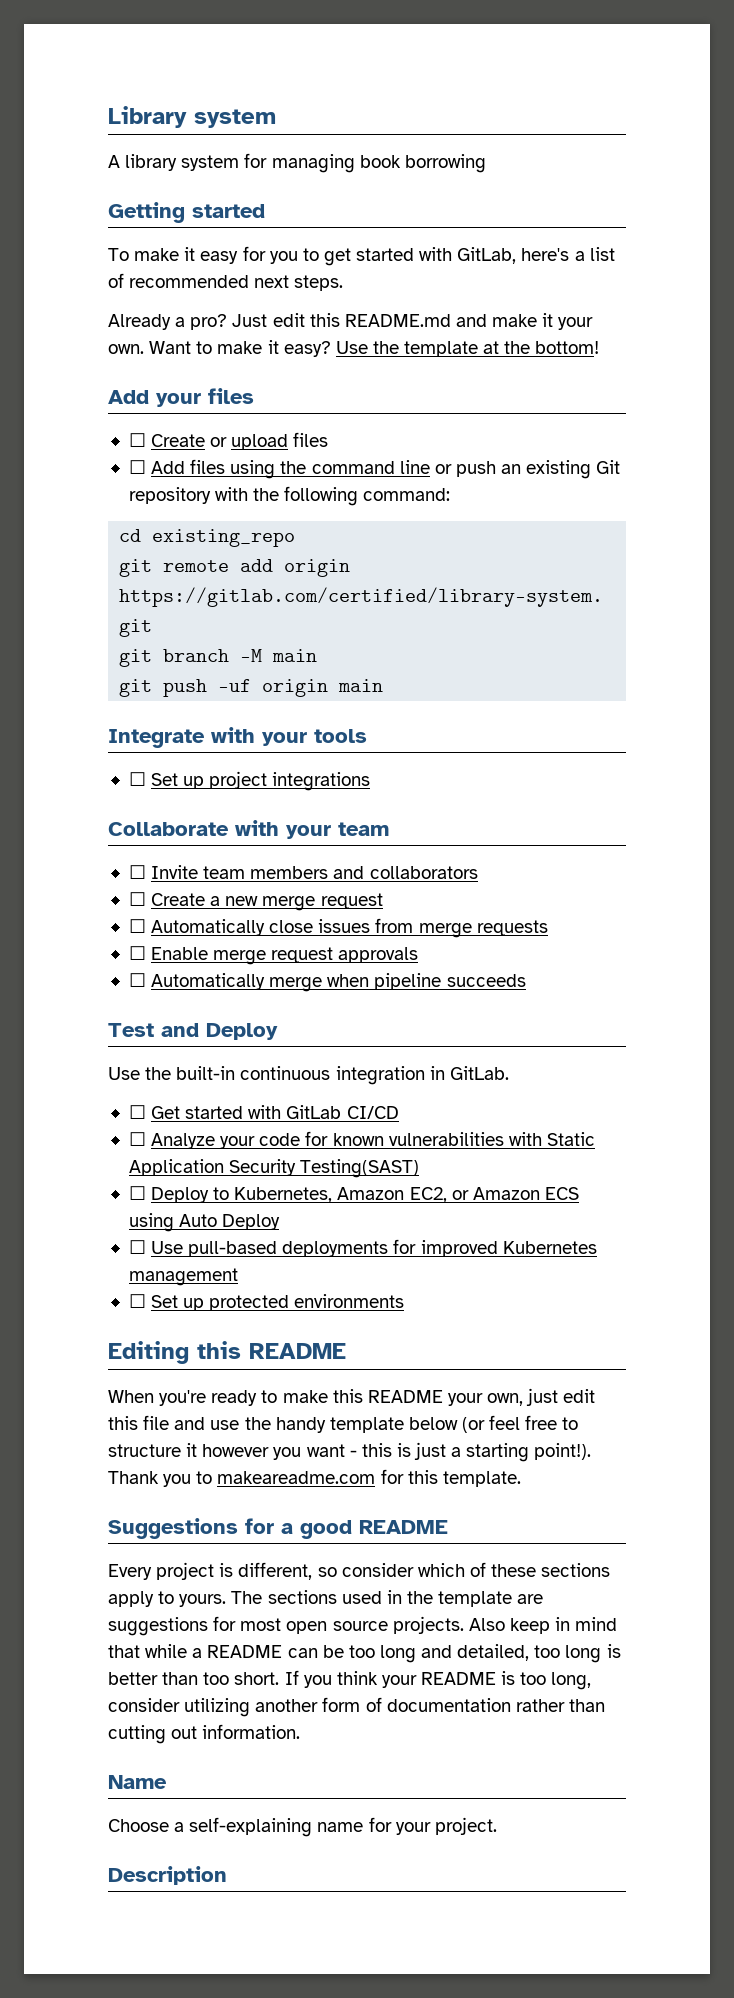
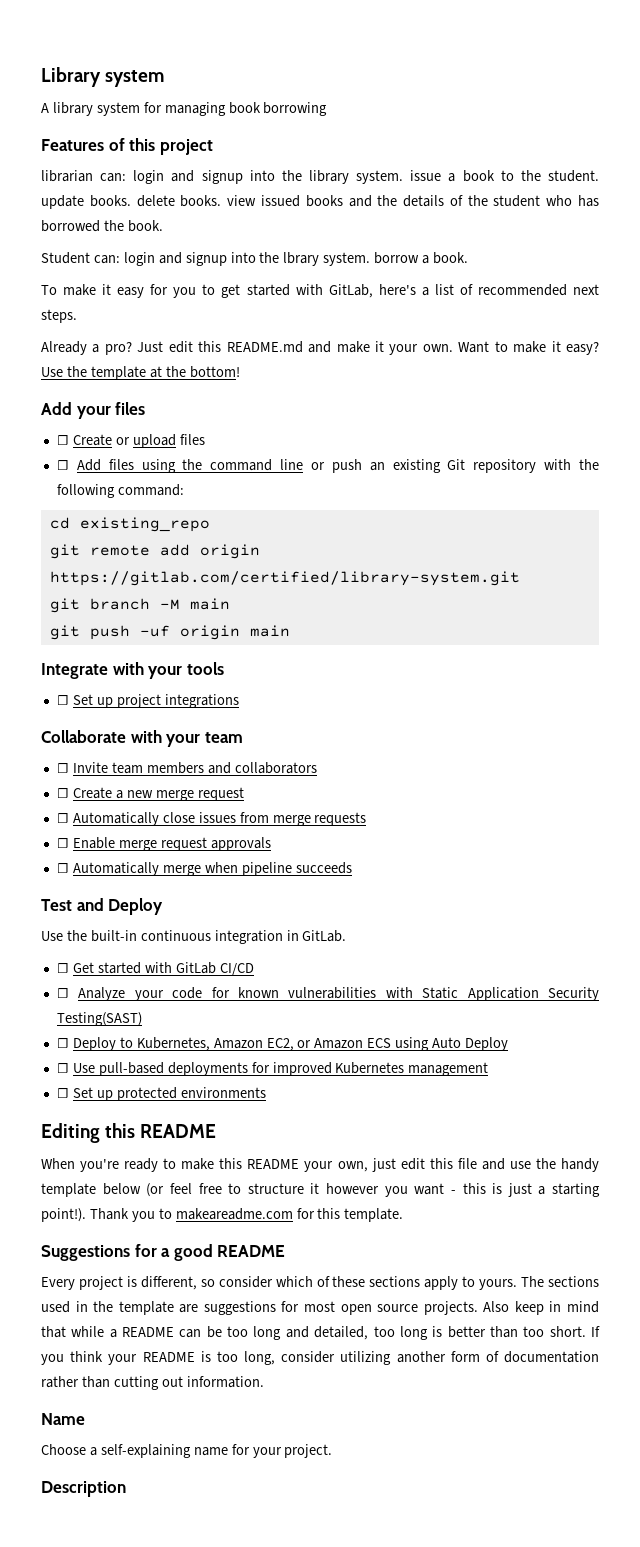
- Getting started
+ Features of this project
+ librarian can: login and signup into the library system. issue a book to the student. update books. delete books. view issued books and the details of the student who has borrowed the book.
+ Student can: login and signup into the lbrary system. borrow a book.

